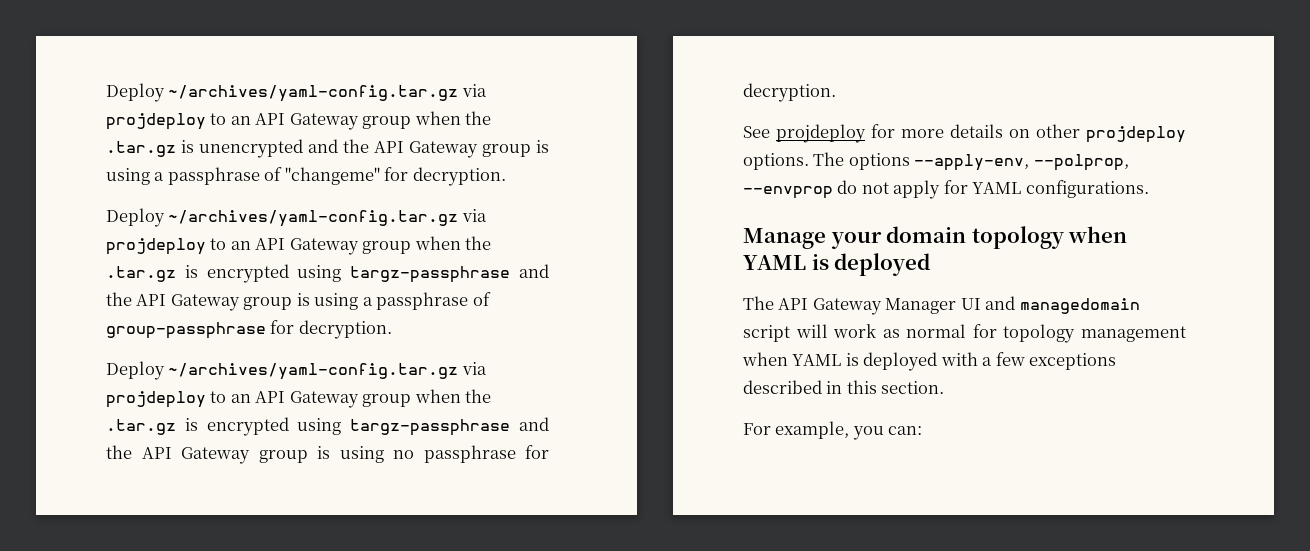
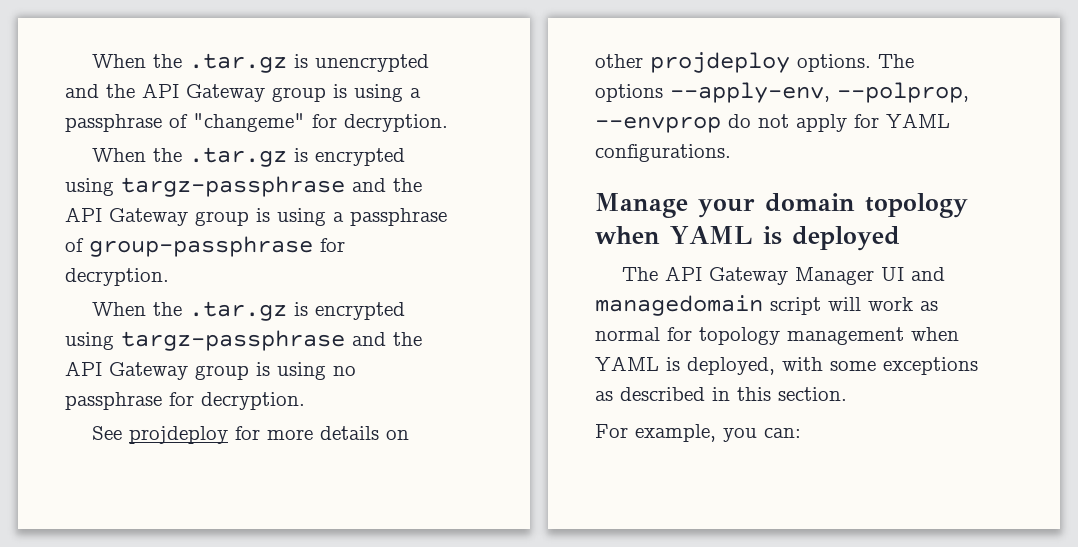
- Deploy ~/archives/yaml-config.tar.gz via projdeploy to an API Gateway group when the .tar.gz is unencrypted and the API Gateway group is using a passphrase of "changeme" for decryption.
+ When the .tar.gz is unencrypted and the API Gateway group is using a passphrase of "changeme" for decryption.
- Deploy ~/archives/yaml-config.tar.gz via projdeploy to an API Gateway group when the .tar.gz is encrypted using targz-passphrase and the API Gateway group is using a passphrase of group-passphrase for decryption.
+ When the .tar.gz is encrypted using targz-passphrase and the API Gateway group is using a passphrase of group-passphrase for decryption.
- Deploy ~/archives/yaml-config.tar.gz via projdeploy to an API Gateway group when the .tar.gz is encrypted using targz-passphrase and the API Gateway group is using no passphrase for decryption.
+ When the .tar.gz is encrypted using targz-passphrase and the API Gateway group is using no passphrase for decryption.
- The API Gateway Manager UI and managedomain script will work as normal for topology management when YAML is deployed with a few exceptions described in this section.
+ The API Gateway Manager UI and managedomain script will work as normal for topology management when YAML is deployed, with some exceptions as described in this section.

